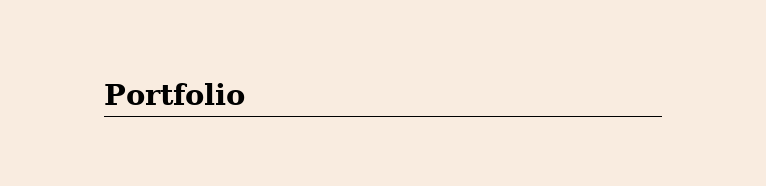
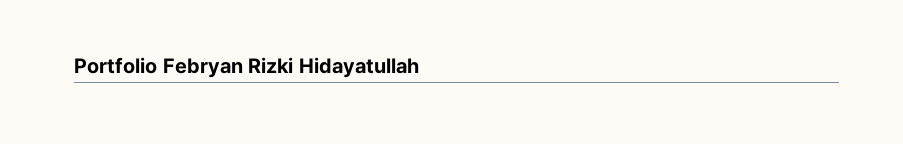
- Portfolio
+ Portfolio Febryan Rizki Hidayatullah

